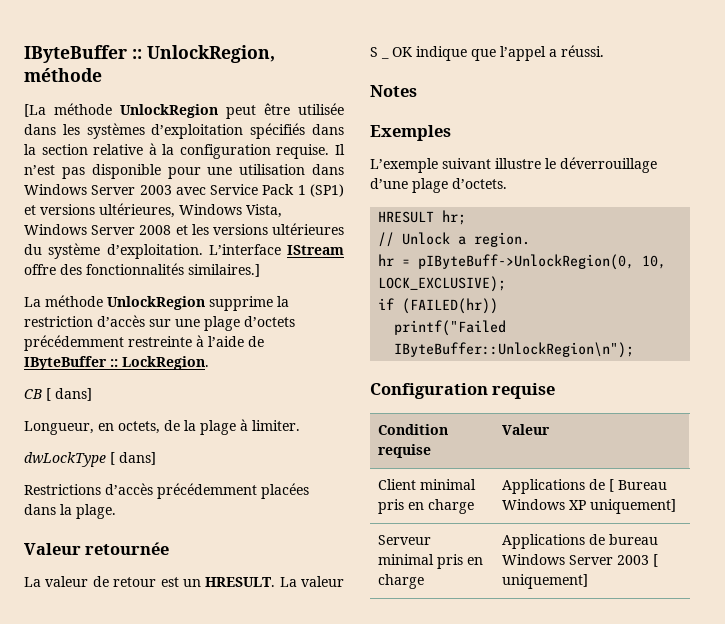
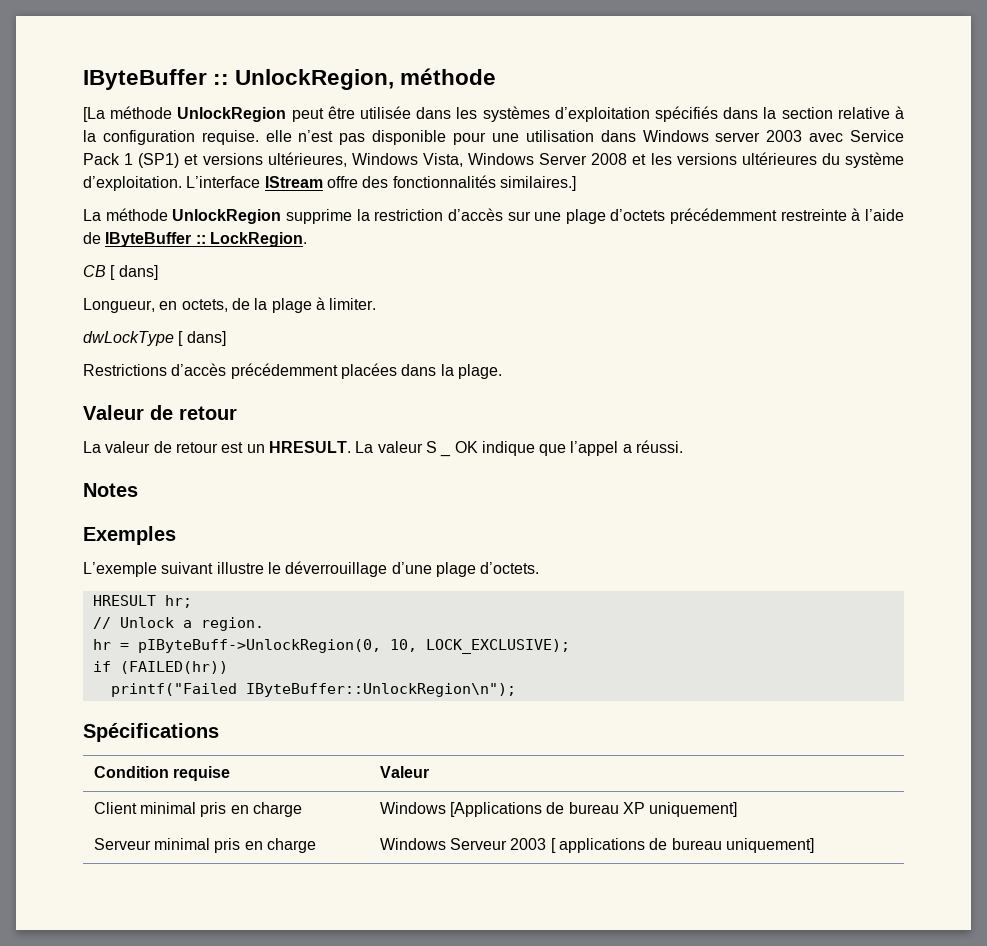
- [La méthode UnlockRegion peut être utilisée dans les systèmes d’exploitation spécifiés dans la section relative à la configuration requise. Il n’est pas disponible pour une utilisation dans Windows Server 2003 avec Service Pack 1 (SP1) et versions ultérieures, Windows Vista, Windows Server 2008 et les versions ultérieures du système d’exploitation.
+ [La méthode UnlockRegion peut être utilisée dans les systèmes d’exploitation spécifiés dans la section relative à la configuration requise. elle n’est pas disponible pour une utilisation dans Windows server 2003 avec Service Pack 1 (SP1) et versions ultérieures, Windows Vista, Windows Server 2008 et les versions ultérieures du système d’exploitation.
- Valeur retournée
+ Valeur de retour
- Configuration requise
+ Spécifications
- Client minimal pris en charge | Applications de [ Bureau Windows XP uniquement]
+ Client minimal pris en charge | Windows [Applications de bureau XP uniquement]
- Serveur minimal pris en charge | Applications de bureau Windows Server 2003 [ uniquement]
+ Serveur minimal pris en charge | Windows Serveur 2003 [ applications de bureau uniquement]

